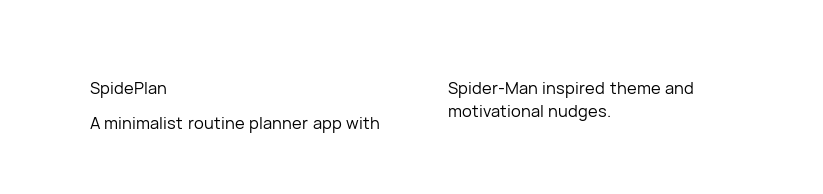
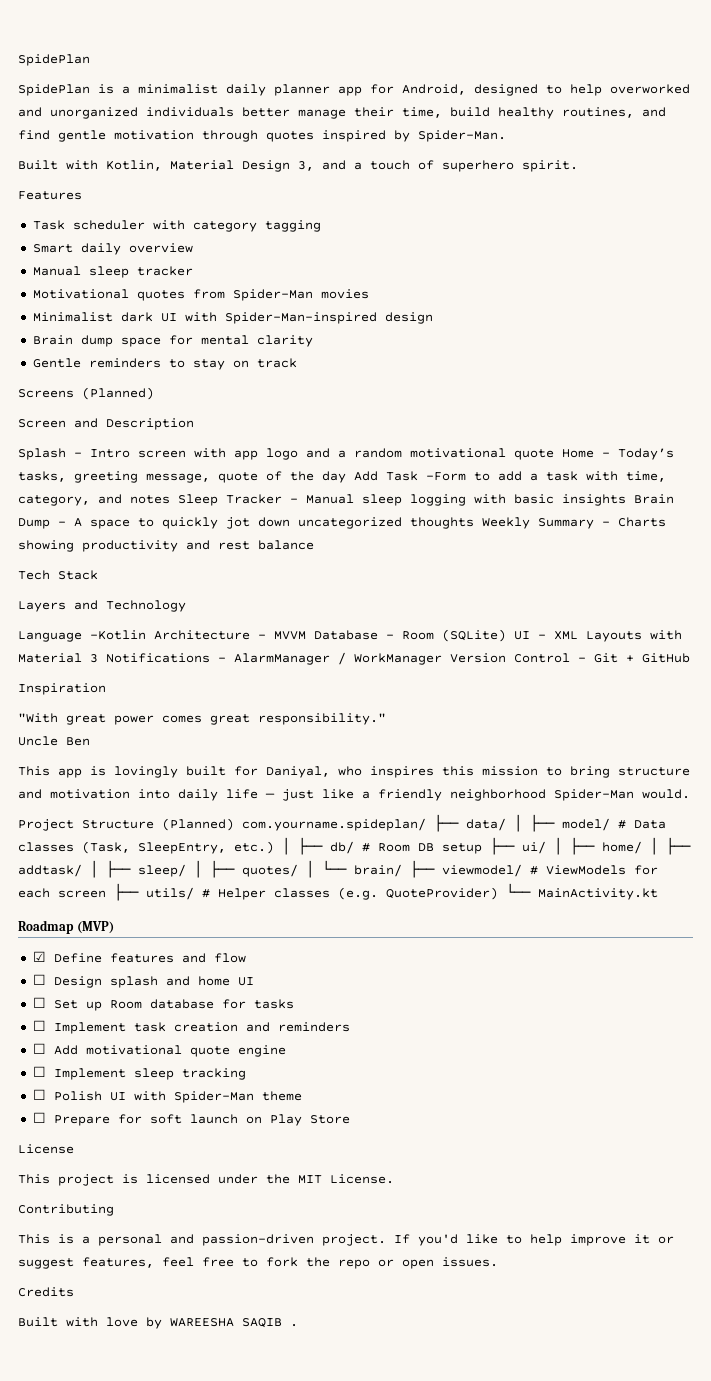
- A minimalist routine planner app with Spider-Man inspired theme and motivational nudges.
+ SpidePlan is a minimalist daily planner app for Android, designed to help overworked and unorganized individuals better manage their time, build healthy routines, and find gentle motivation through quotes inspired by Spider-Man.
+ Built with Kotlin, Material Design 3, and a touch of superhero spirit.
+ Features
+ Task scheduler with category tagging
+ Smart daily overview
+ Manual sleep tracker
+ Motivational quotes from Spider-Man movies
+ Minimalist dark UI with Spider-Man-inspired design
+ Brain dump space for mental clarity
+ Gentle reminders to stay on track
+ Screens (Planned)
+ Screen and Description
+ Splash - Intro screen with app logo and a random motivational quote Home - Today’s tasks, greeting message, quote of the day Add Task -Form to add a task with time, category, and notes Sleep Tracker - Manual sleep logging with basic insights Brain Dump - A space to quickly jot down uncategorized thoughts Weekly Summary - Charts showing productivity and rest balance
+ Tech Stack
+ Layers and Technology
+ Language -Kotlin Architecture - MVVM Database - Room (SQLite) UI - XML Layouts with Material 3 Notifications - AlarmManager / WorkManager Version Control - Git + GitHub
+ Inspiration
+ "With great power comes great responsibility."
+ Uncle Ben
+ This app is lovingly built for Daniyal, who inspires this mission to bring structure and motivation into daily life — just like a friendly neighborhood Spider-Man would.
+ Project Structure (Planned) com.yourname.spideplan/ ├── data/ │ ├── model/ # Data classes (Task, SleepEntry, etc.) │ ├── db/ # Room DB setup ├── ui/ │ ├── home/ │ ├── addtask/ │ ├── sleep/ │ ├── quotes/ │ └── brain/ ├── viewmodel/ # ViewModels for each screen ├── utils/ # Helper classes (e.g. QuoteProvider) └── MainActivity.kt
+ Roadmap (MVP)
+ ☑ Define features and flow
+ ☐ Design splash and home UI
+ ☐ Set up Room database for tasks
+ ☐ Implement task creation and reminders
+ ☐ Add motivational quote engine
+ ☐ Implement sleep tracking
+ ☐ Polish UI with Spider-Man theme
+ ☐ Prepare for soft launch on Play Store
+ License
+ This project is licensed under the MIT License.
+ Contributing
+ This is a personal and passion-driven project. If you'd like to help improve it or suggest features, feel free to fork the repo or open issues.
+ Credits
+ Built with love by WAREESHA SAQIB .

